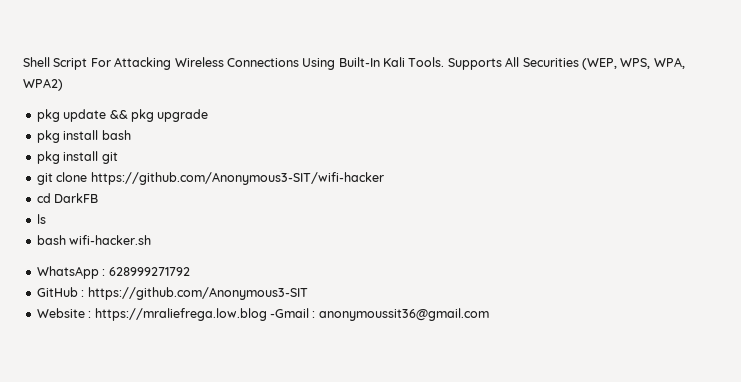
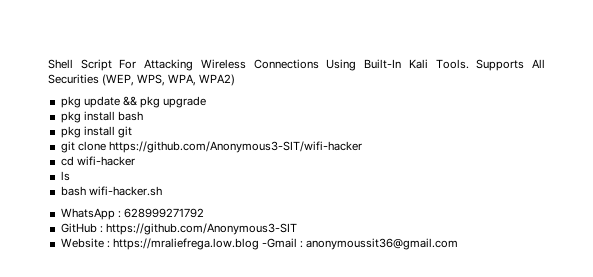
- cd DarkFB
+ cd wifi-hacker

